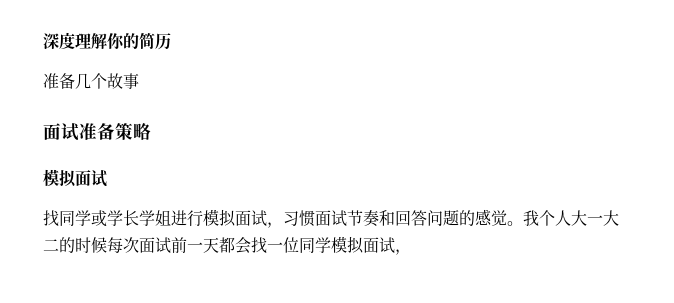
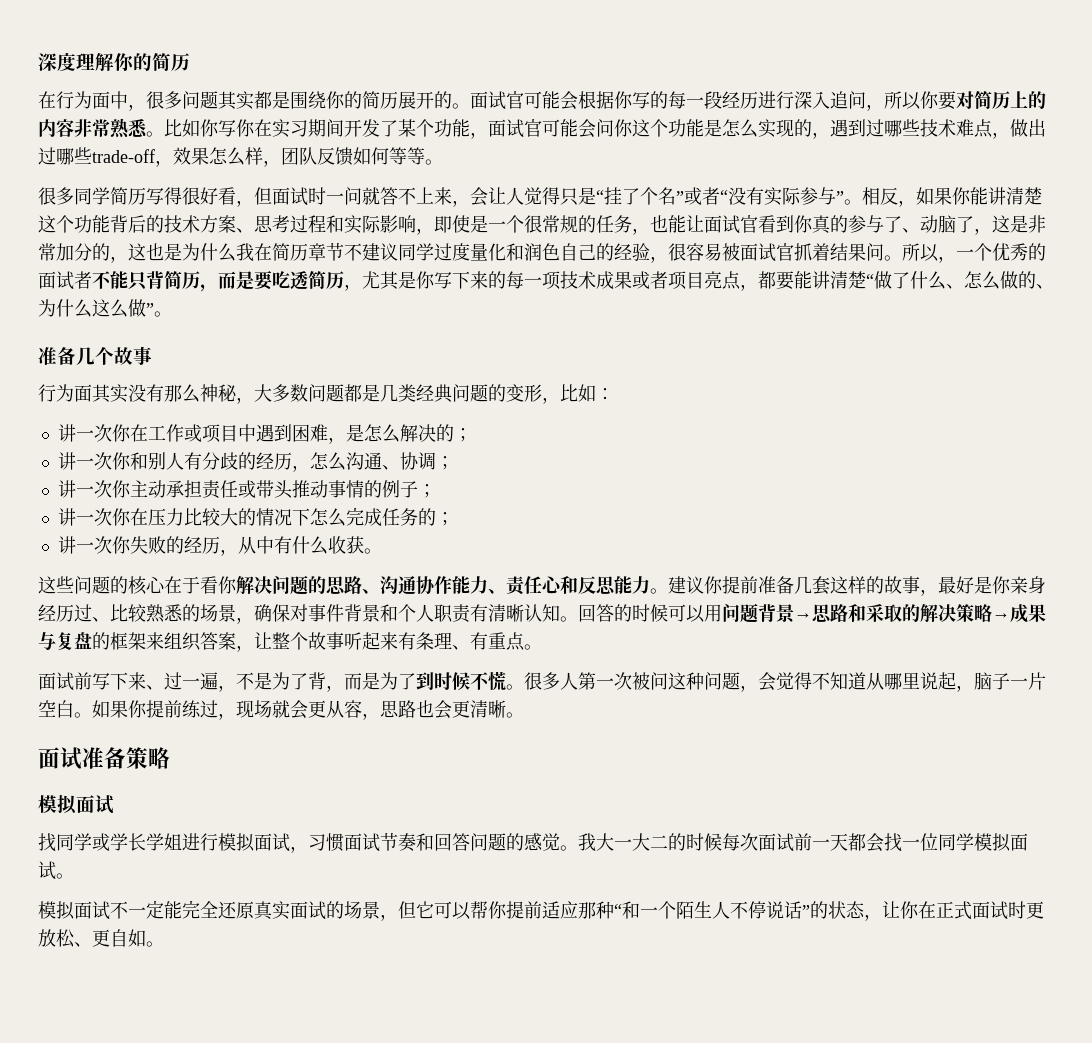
+ 在行为面中，很多问题其实都是围绕你的简历展开的。面试官可能会根据你写的每一段经历进行深入追问，所以你要对简历上的内容非常熟悉。比如你写你在实习期间开发了某个功能，面试官可能会问你这个功能是怎么实现的，遇到过哪些技术难点，做出过哪些trade-off，效果怎么样，团队反馈如何等等。
+ 很多同学简历写得很好看，但面试时一问就答不上来，会让人觉得只是“挂了个名”或者“没有实际参与”。相反，如果你能讲清楚这个功能背后的技术方案、思考过程和实际影响，即使是一个很常规的任务，也能让面试官看到你真的参与了、动脑了，这是非常加分的，这也是为什么我在简历章节不建议同学过度量化和润色自己的经验，很容易被面试官抓着结果问。所以，一个优秀的面试者不能只背简历，而是要吃透简历，尤其是你写下来的每一项技术成果或者项目亮点，都要能讲清楚“做了什么、怎么做的、为什么这么做”。
  准备几个故事
+ 行为面其实没有那么神秘，大多数问题都是几类经典问题的变形，比如：
+ 讲一次你在工作或项目中遇到困难，是怎么解决的；
+ 讲一次你和别人有分歧的经历，怎么沟通、协调；
+ 讲一次你主动承担责任或带头推动事情的例子；
+ 讲一次你在压力比较大的情况下怎么完成任务的；
+ 讲一次你失败的经历，从中有什么收获。
+ 这些问题的核心在于看你解决问题的思路、沟通协作能力、责任心和反思能力。建议你提前准备几套这样的故事，最好是你亲身经历过、比较熟悉的场景，确保对事件背景和个人职责有清晰认知。回答的时候可以用问题背景→思路和采取的解决策略→成果与复盘的框架来组织答案，让整个故事听起来有条理、有重点。
+ 面试前写下来、过一遍，不是为了背，而是为了到时候不慌。很多人第一次被问这种问题，会觉得不知道从哪里说起，脑子一片空白。如果你提前练过，现场就会更从容，思路也会更清晰。
- 我个人大一大二的时候每次面试前一天都会找一位同学模拟面试，
+ 我大一大二的时候每次面试前一天都会找一位同学模拟面试。
+ 模拟面试不一定能完全还原真实面试的场景，但它可以帮你提前适应那种“和一个陌生人不停说话”的状态，让你在正式面试时更放松、更自如。

